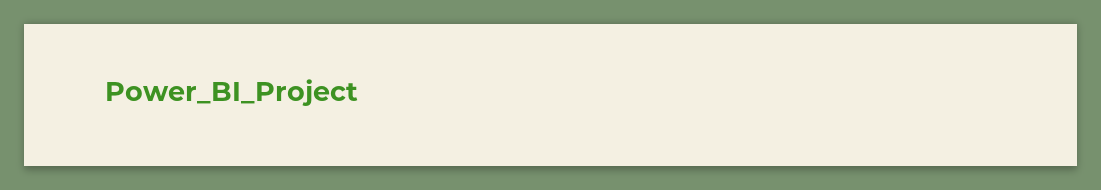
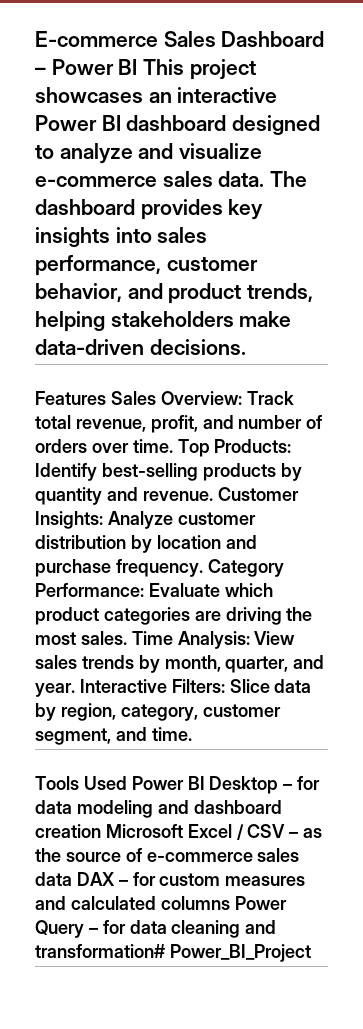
- Power_BI_Project
+ E-commerce Sales Dashboard – Power BI This project showcases an interactive Power BI dashboard designed to analyze and visualize e-commerce sales data. The dashboard provides key insights into sales performance, customer behavior, and product trends, helping stakeholders make data-driven decisions.
+ Features Sales Overview: Track total revenue, profit, and number of orders over time. Top Products: Identify best-selling products by quantity and revenue. Customer Insights: Analyze customer distribution by location and purchase frequency. Category Performance: Evaluate which product categories are driving the most sales. Time Analysis: View sales trends by month, quarter, and year. Interactive Filters: Slice data by region, category, customer segment, and time.
+ Tools Used Power BI Desktop – for data modeling and dashboard creation Microsoft Excel / CSV – as the source of e-commerce sales data DAX – for custom measures and calculated columns Power Query – for data cleaning and transformation# Power_BI_Project

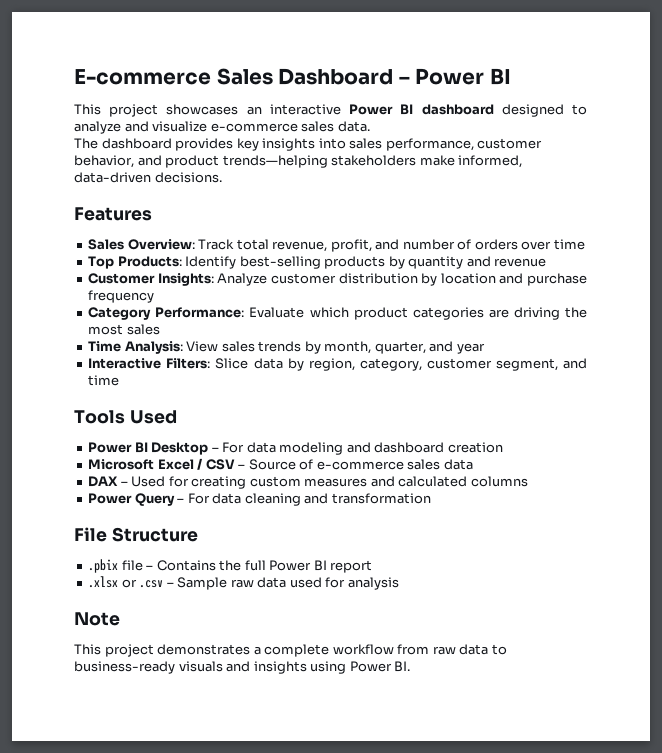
- E-commerce Sales Dashboard – Power BI This project showcases an interactive Power BI dashboard designed to analyze and visualize e-commerce sales data. The dashboard provides key insights into sales performance, customer behavior, and product trends, helping stakeholders make data-driven decisions.
+ E-commerce Sales Dashboard – Power BI
+ This project showcases an interactive Power BI dashboard designed to analyze and visualize e-commerce sales data.
+ The dashboard provides key insights into sales performance, customer behavior, and product trends—helping stakeholders make informed, data-driven decisions.
- Features Sales Overview: Track total revenue, profit, and number of orders over time. Top Products: Identify best-selling products by quantity and revenue. Customer Insights: Analyze customer distribution by location and purchase frequency. Category Performance: Evaluate which product categories are driving the most sales. Time Analysis: View sales trends by month, quarter, and year. Interactive Filters: Slice data by region, category, customer segment, and time.
+ Features
+ Sales Overview: Track total revenue, profit, and number of orders over time
+ Top Products: Identify best-selling products by quantity and revenue
+ Customer Insights: Analyze customer distribution by location and purchase frequency
+ Category Performance: Evaluate which product categories are driving the most sales
+ Time Analysis: View sales trends by month, quarter, and year
+ Interactive Filters: Slice data by region, category, customer segment, and time
- Tools Used Power BI Desktop – for data modeling and dashboard creation Microsoft Excel / CSV – as the source of e-commerce sales data DAX – for custom measures and calculated columns Power Query – for data cleaning and transformation# Power_BI_Project
+ Tools Used
+ Power BI Desktop – For data modeling and dashboard creation
+ Microsoft Excel / CSV – Source of e-commerce sales data
+ DAX – Used for creating custom measures and calculated columns
+ Power Query – For data cleaning and transformation
+ File Structure
+ .pbix file – Contains the full Power BI report
+ .xlsx or .csv – Sample raw data used for analysis
+ Note
+ This project demonstrates a complete workflow from raw data to business-ready visuals and insights using Power BI.

